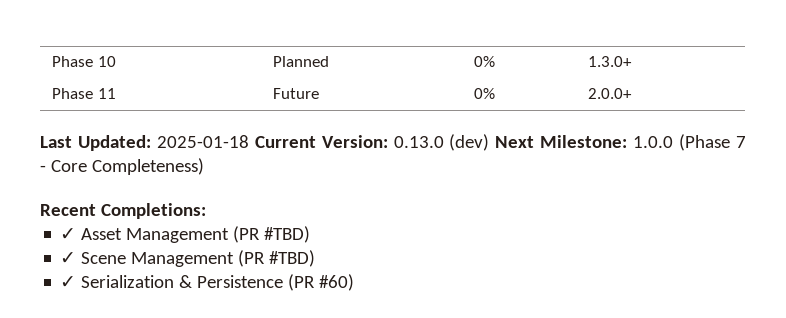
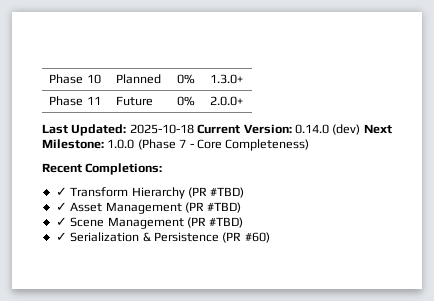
- Last Updated: 2025-01-18 Current Version: 0.13.0 (dev) Next Milestone: 1.0.0 (Phase 7 - Core Completeness)
+ Last Updated: 2025-10-18 Current Version: 0.14.0 (dev) Next Milestone: 1.0.0 (Phase 7 - Core Completeness)
+ ✓ Transform Hierarchy (PR #TBD)

